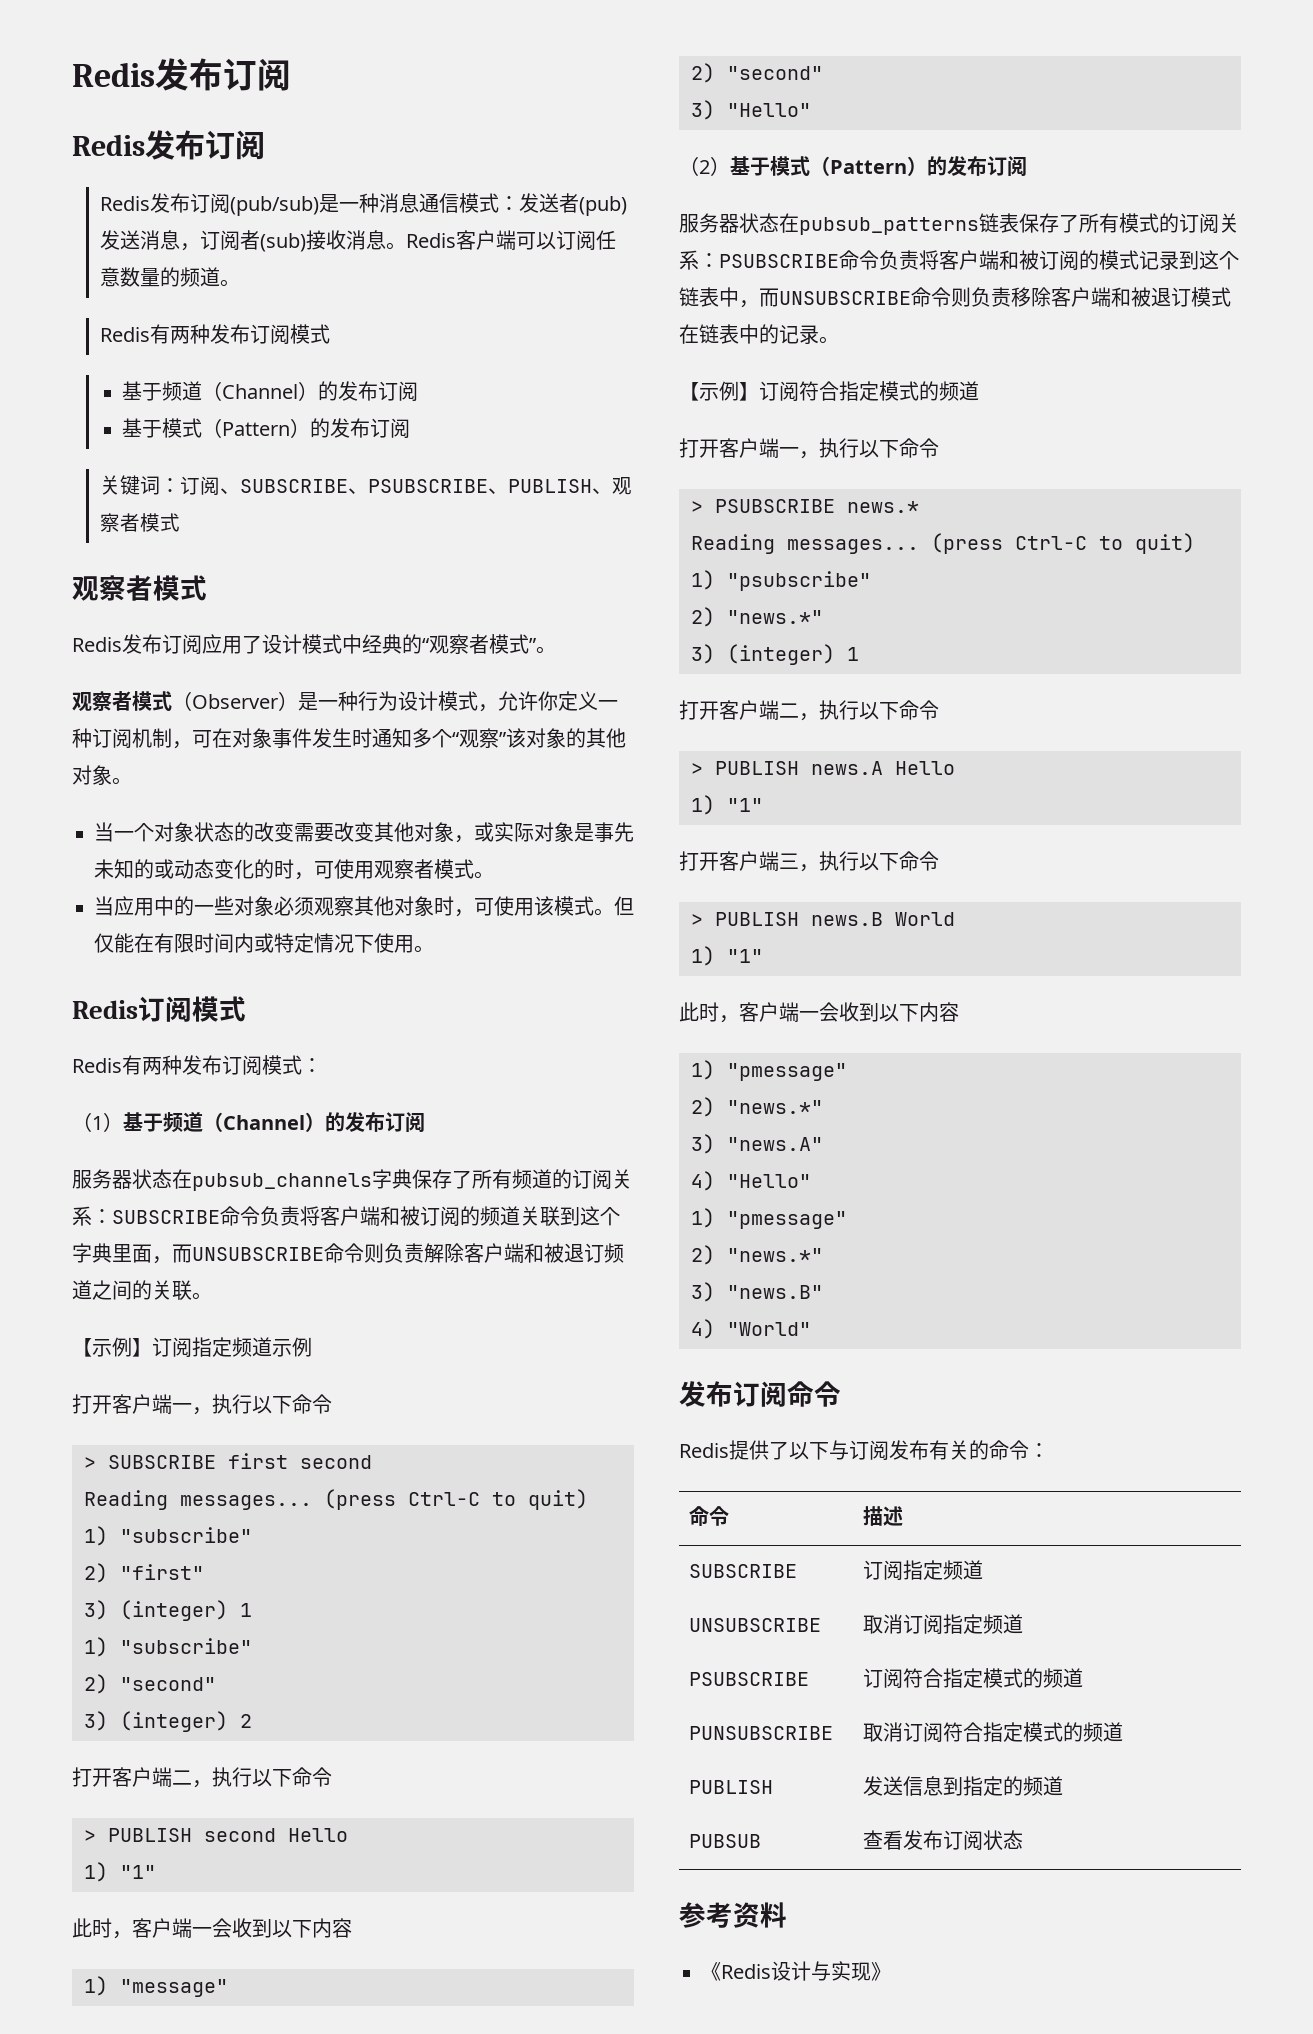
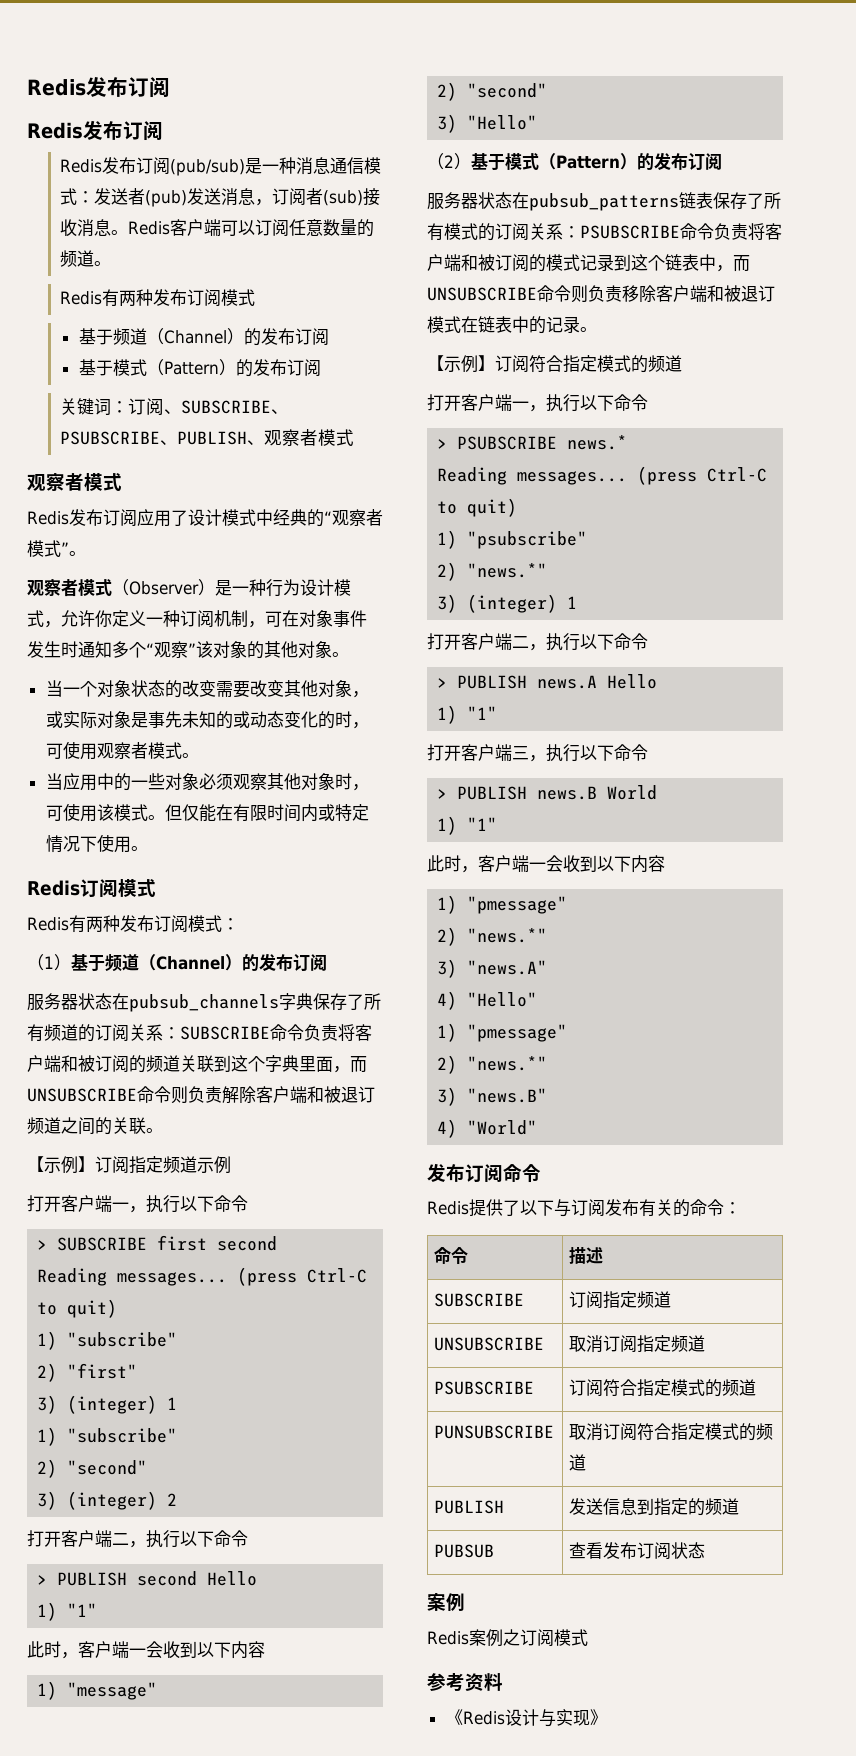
  PUBSUB | 查看发布订阅状态
+ 案例
+ Redis案例之订阅模式

